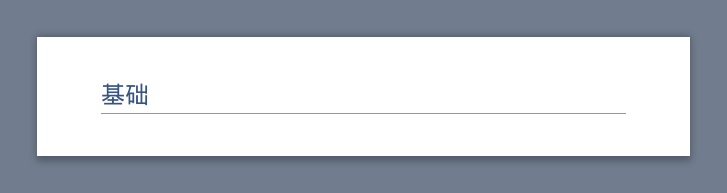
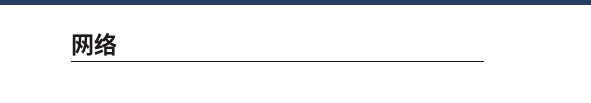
- 基础
+ 网络

